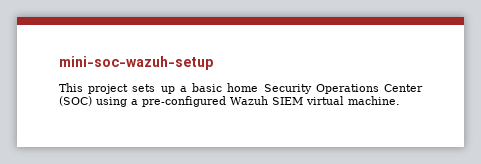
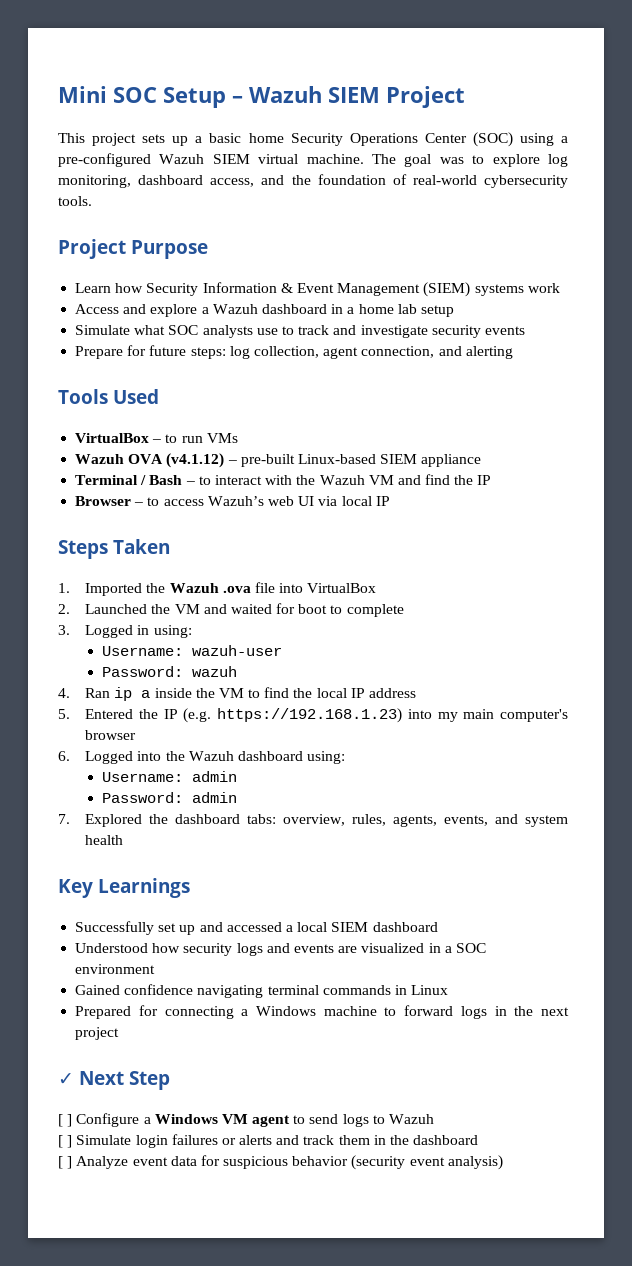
- mini-soc-wazuh-setup
+ Mini SOC Setup – Wazuh SIEM Project
+ The goal was to explore log monitoring, dashboard access, and the foundation of real-world cybersecurity tools.
+ Project Purpose
+ Learn how Security Information & Event Management (SIEM) systems work
+ Access and explore a Wazuh dashboard in a home lab setup
+ Simulate what SOC analysts use to track and investigate security events
+ Prepare for future steps: log collection, agent connection, and alerting
+ Tools Used
+ VirtualBox – to run VMs
+ Wazuh OVA (v4.1.12) – pre-built Linux-based SIEM appliance
+ Terminal / Bash – to interact with the Wazuh VM and find the IP
+ Browser – to access Wazuh’s web UI via local IP
+ Steps Taken
+ 1. Imported the Wazuh .ova file into VirtualBox
+ 2. Launched the VM and waited for boot to complete
+ 3. Logged in using:
+ Username: wazuh-user
+ Password: wazuh
+ 4. Ran ip a inside the VM to find the local IP address
+ 5. Entered the IP (e.g. https://192.168.1.23) into my main computer's browser
+ 6. Logged into the Wazuh dashboard using:
+ Username: admin
+ Password: admin
+ 7. Explored the dashboard tabs: overview, rules, agents, events, and system health
+ Key Learnings
+ Successfully set up and accessed a local SIEM dashboard
+ Understood how security logs and events are visualized in a SOC environment
+ Gained confidence navigating terminal commands in Linux
+ Prepared for connecting a Windows machine to forward logs in the next project
+ ✓ Next Step
+ [ ] Configure a Windows VM agent to send logs to Wazuh
+ [ ] Simulate login failures or alerts and track them in the dashboard
+ [ ] Analyze event data for suspicious behavior (security event analysis)

